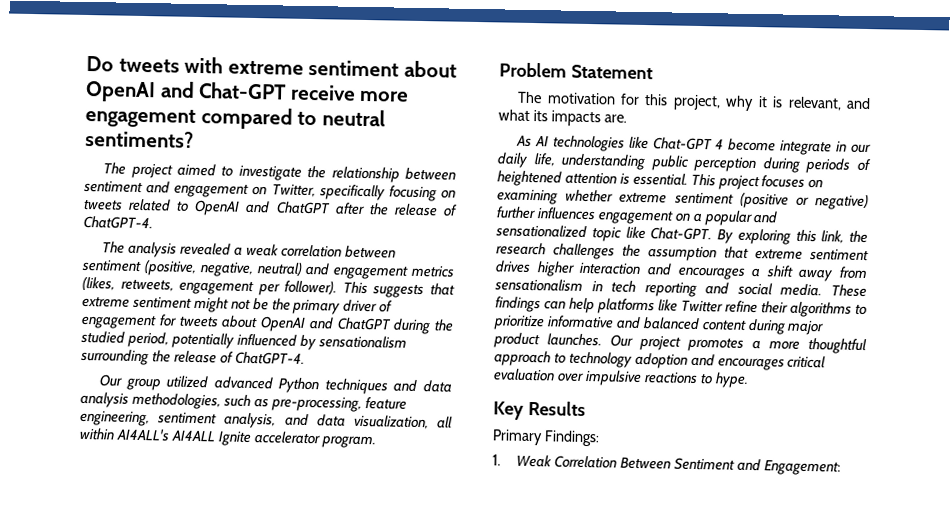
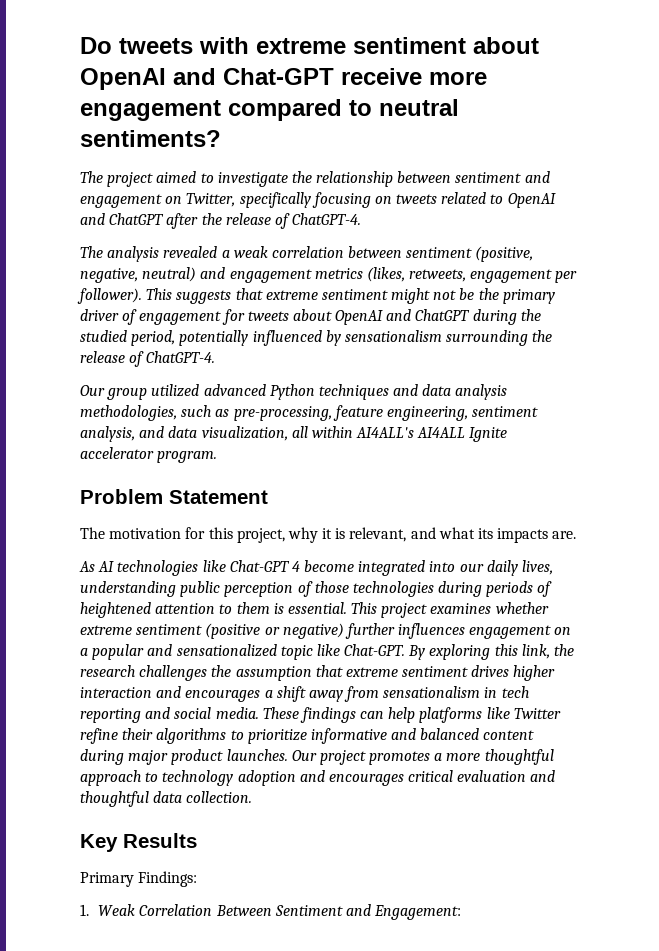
- As AI technologies like Chat-GPT 4 become integrate in our daily life, understanding public perception during periods of heightened attention is essential.
+ As AI technologies like Chat-GPT 4 become integrated into our daily lives, understanding public perception of those technologies during periods of heightened attention to them is essential.
- This project focuses on examining whether extreme sentiment (positive or negative) further influences engagement on a popular and sensationalized topic like Chat-GPT.
+ This project examines whether extreme sentiment (positive or negative) further influences engagement on a popular and sensationalized topic like Chat-GPT.
- Our project promotes a more thoughtful approach to technology adoption and encourages critical evaluation over impulsive reactions to hype.
+ Our project promotes a more thoughtful approach to technology adoption and encourages critical evaluation and thoughtful data collection.

